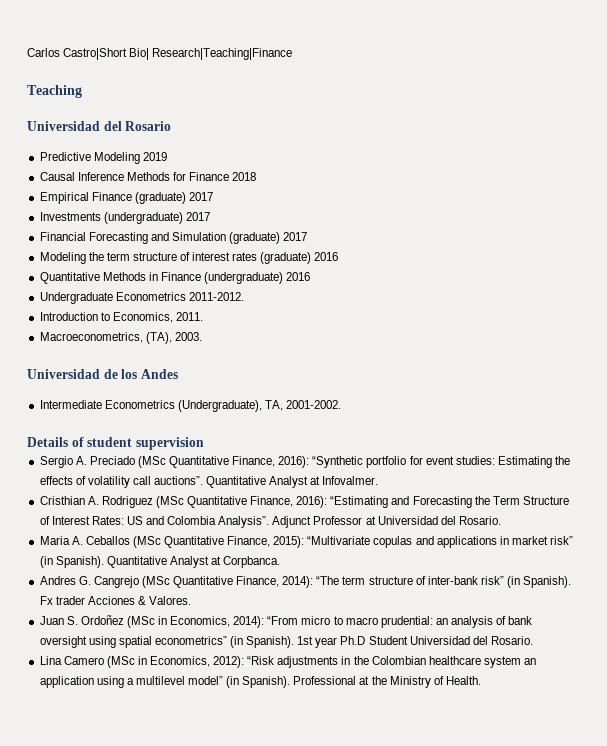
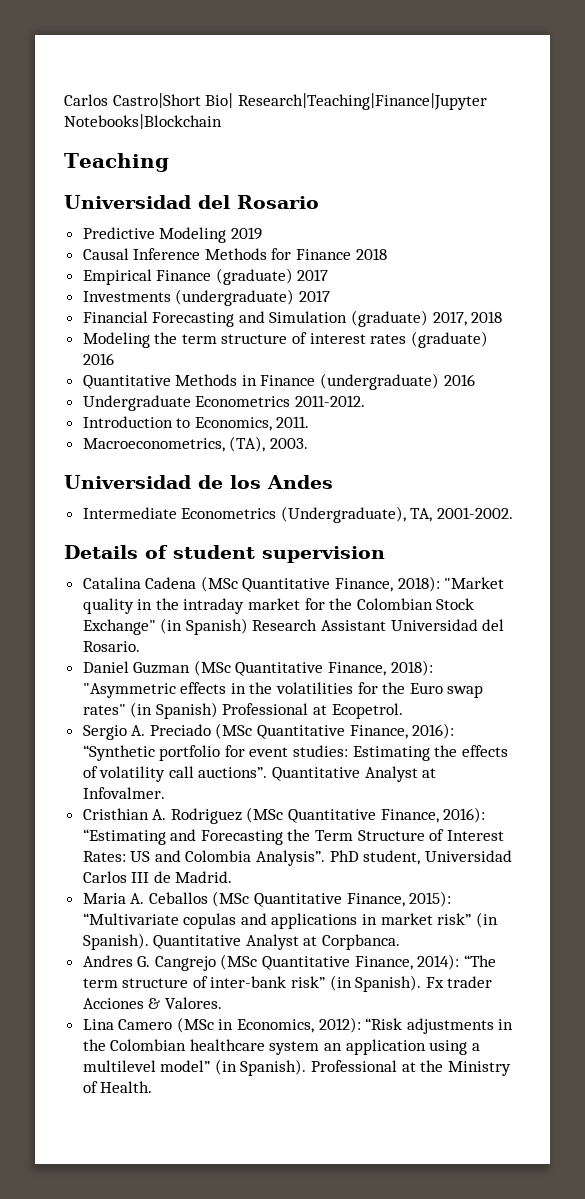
- Carlos Castro|Short Bio| Research|Teaching|Finance
+ Carlos Castro|Short Bio| Research|Teaching|Finance|Jupyter Notebooks|Blockchain
- Financial Forecasting and Simulation (graduate) 2017
+ Financial Forecasting and Simulation (graduate) 2017, 2018
+ Catalina Cadena (MSc Quantitative Finance, 2018): "Market quality in the intraday market for the Colombian Stock Exchange" (in Spanish) Research Assistant Universidad del Rosario.
+ Daniel Guzman (MSc Quantitative Finance, 2018): "Asymmetric effects in the volatilities for the Euro swap rates" (in Spanish) Professional at Ecopetrol.
- Adjunct Professor at Universidad del Rosario.
+ PhD student, Universidad Carlos III de Madrid.
- Juan S. Ordoñez (MSc in Economics, 2014): “From micro to macro prudential: an analysis of bank oversight using spatial econometrics” (in Spanish). 1st year Ph.D Student Universidad del Rosario.

